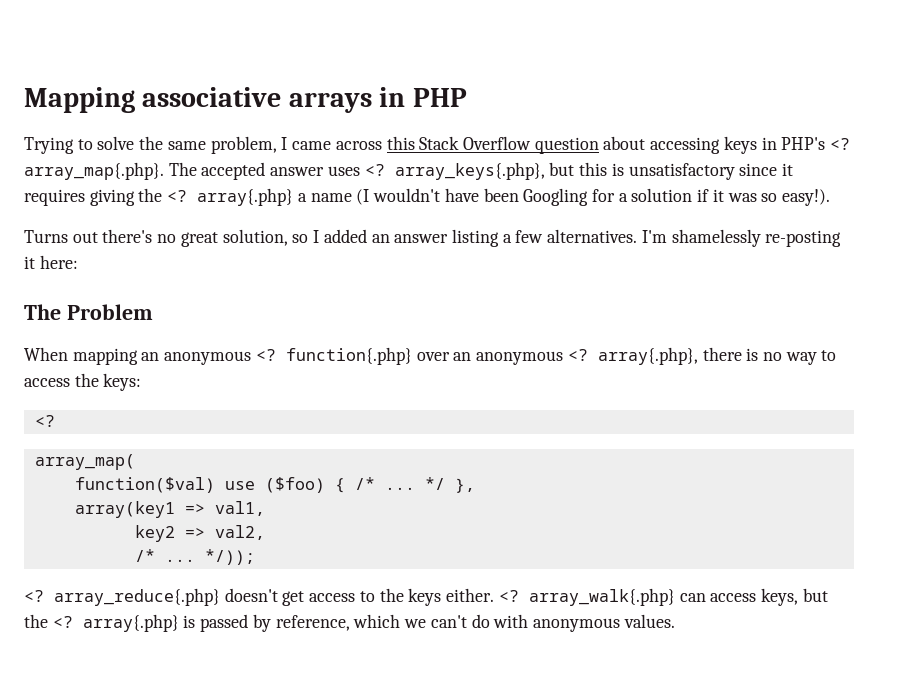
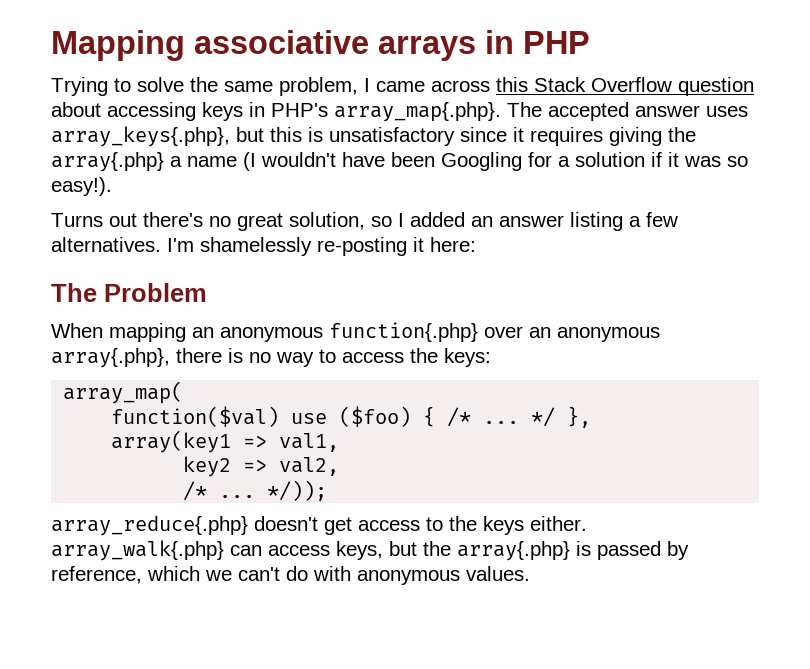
- Trying to solve the same problem, I came across this Stack Overflow question about accessing keys in PHP's <? array_map{.php}. The accepted answer uses <? array_keys{.php}, but this is unsatisfactory since it requires giving the <? array{.php} a name (I wouldn't have been Googling for a solution if it was so easy!).
+ Trying to solve the same problem, I came across this Stack Overflow question about accessing keys in PHP's array_map{.php}. The accepted answer uses array_keys{.php}, but this is unsatisfactory since it requires giving the array{.php} a name (I wouldn't have been Googling for a solution if it was so easy!).
- When mapping an anonymous <? function{.php} over an anonymous <? array{.php}, there is no way to access the keys:
- <?
+ When mapping an anonymous function{.php} over an anonymous array{.php}, there is no way to access the keys:
- <? array_reduce{.php} doesn't get access to the keys either. <? array_walk{.php} can access keys, but the <? array{.php} is passed by reference, which we can't do with anonymous values.
+ array_reduce{.php} doesn't get access to the keys either. array_walk{.php} can access keys, but the array{.php} is passed by reference, which we can't do with anonymous values.

